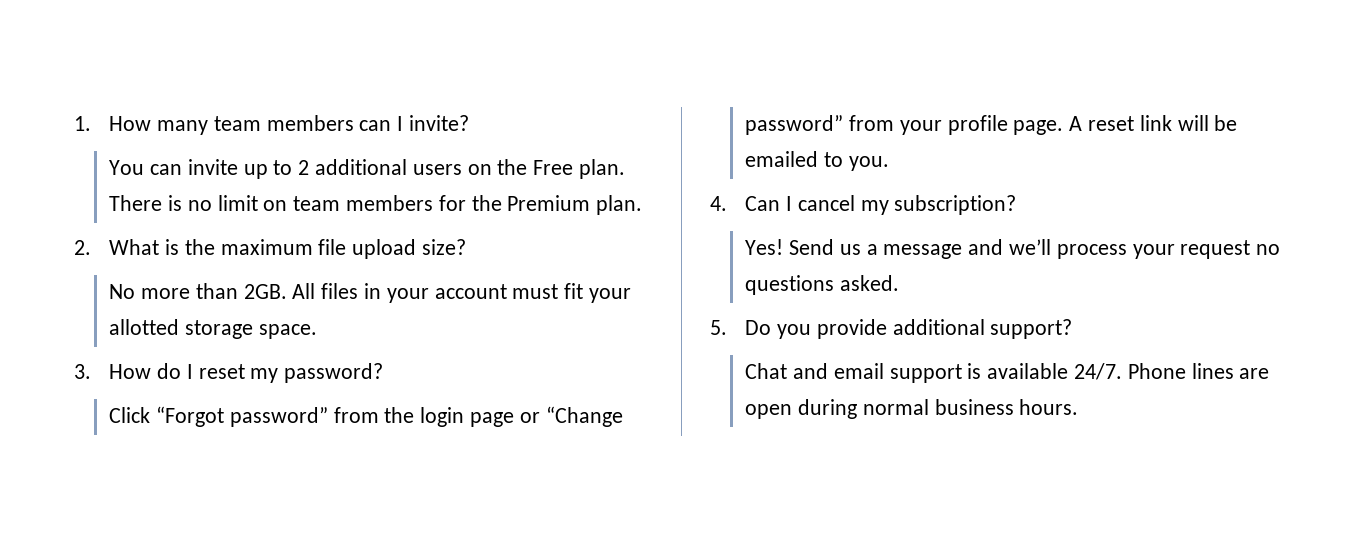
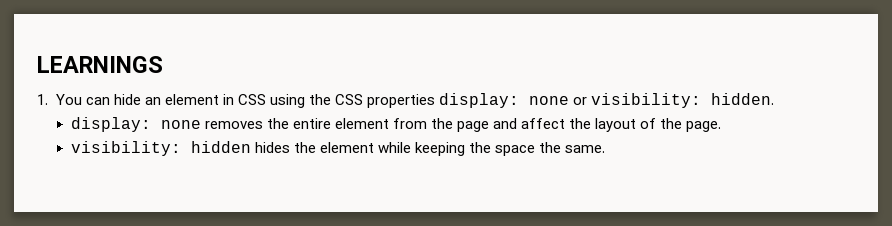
- 1. How many team members can I invite?
- You can invite up to 2 additional users on the Free plan. There is no limit on team members for the Premium plan.
- 2. What is the maximum file upload size?
- No more than 2GB. All files in your account must fit your allotted storage space.
- 3. How do I reset my password?
- Click “Forgot password” from the login page or “Change password” from your profile page. A reset link will be emailed to you.
- 4. Can I cancel my subscription?
- Yes! Send us a message and we’ll process your request no questions asked.
- 5. Do you provide additional support?
- Chat and email support is available 24/7. Phone lines are open during normal business hours.
+ LEARNINGS
+ 1. You can hide an element in CSS using the CSS properties display: none or visibility: hidden.
+ display: none removes the entire element from the page and affect the layout of the page.
+ visibility: hidden hides the element while keeping the space the same.

